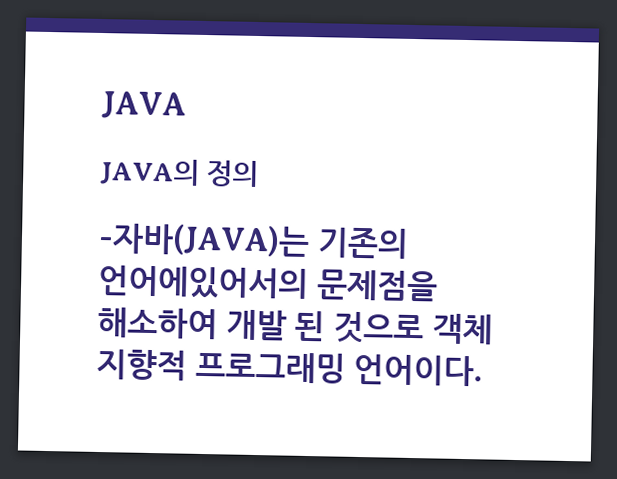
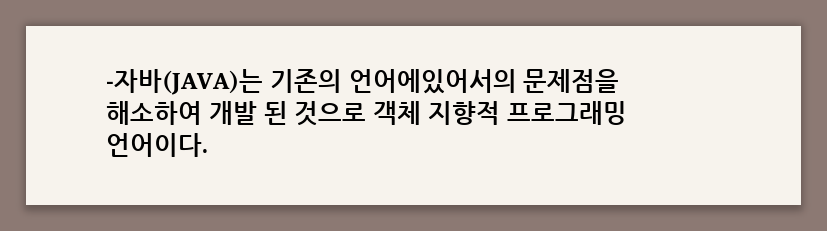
- JAVA
- JAVA의 정의

